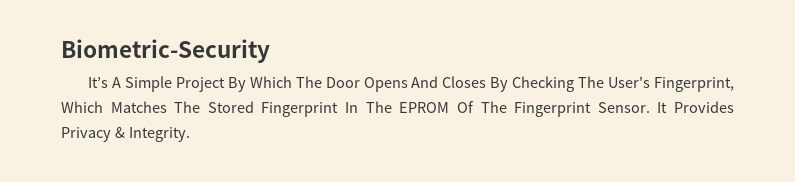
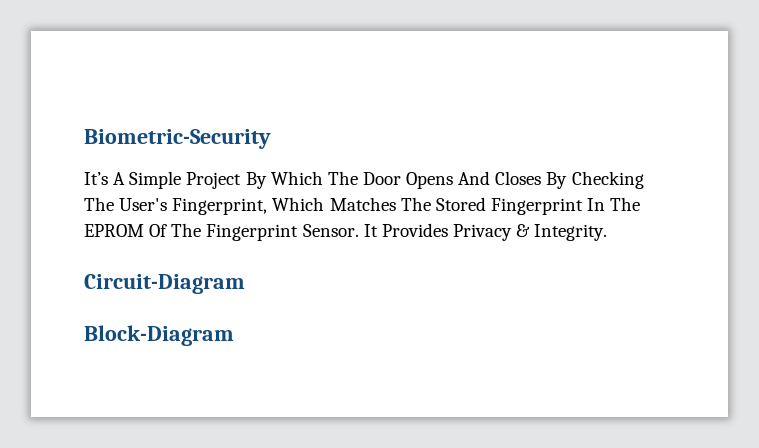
+ Circuit-Diagram
+ Block-Diagram

